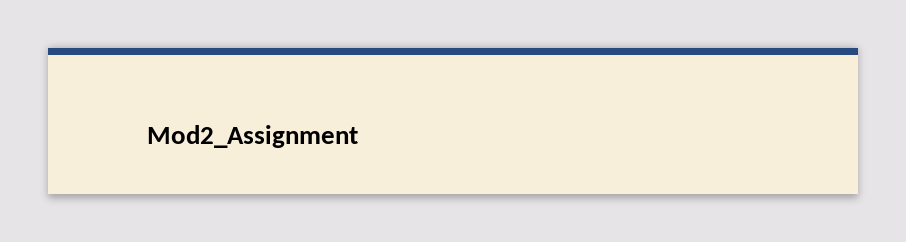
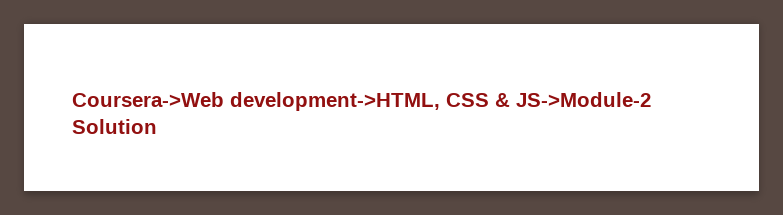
- Mod2_Assignment
+ Coursera->Web development->HTML, CSS & JS->Module-2 Solution

